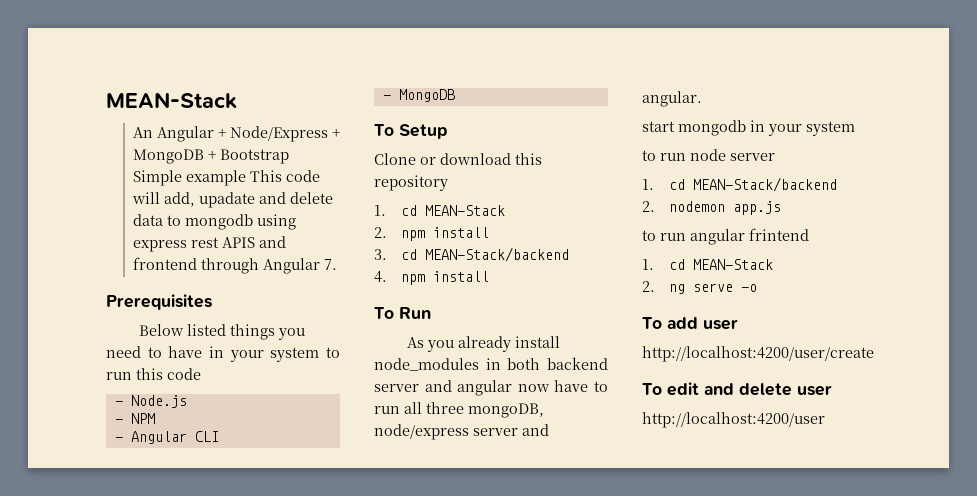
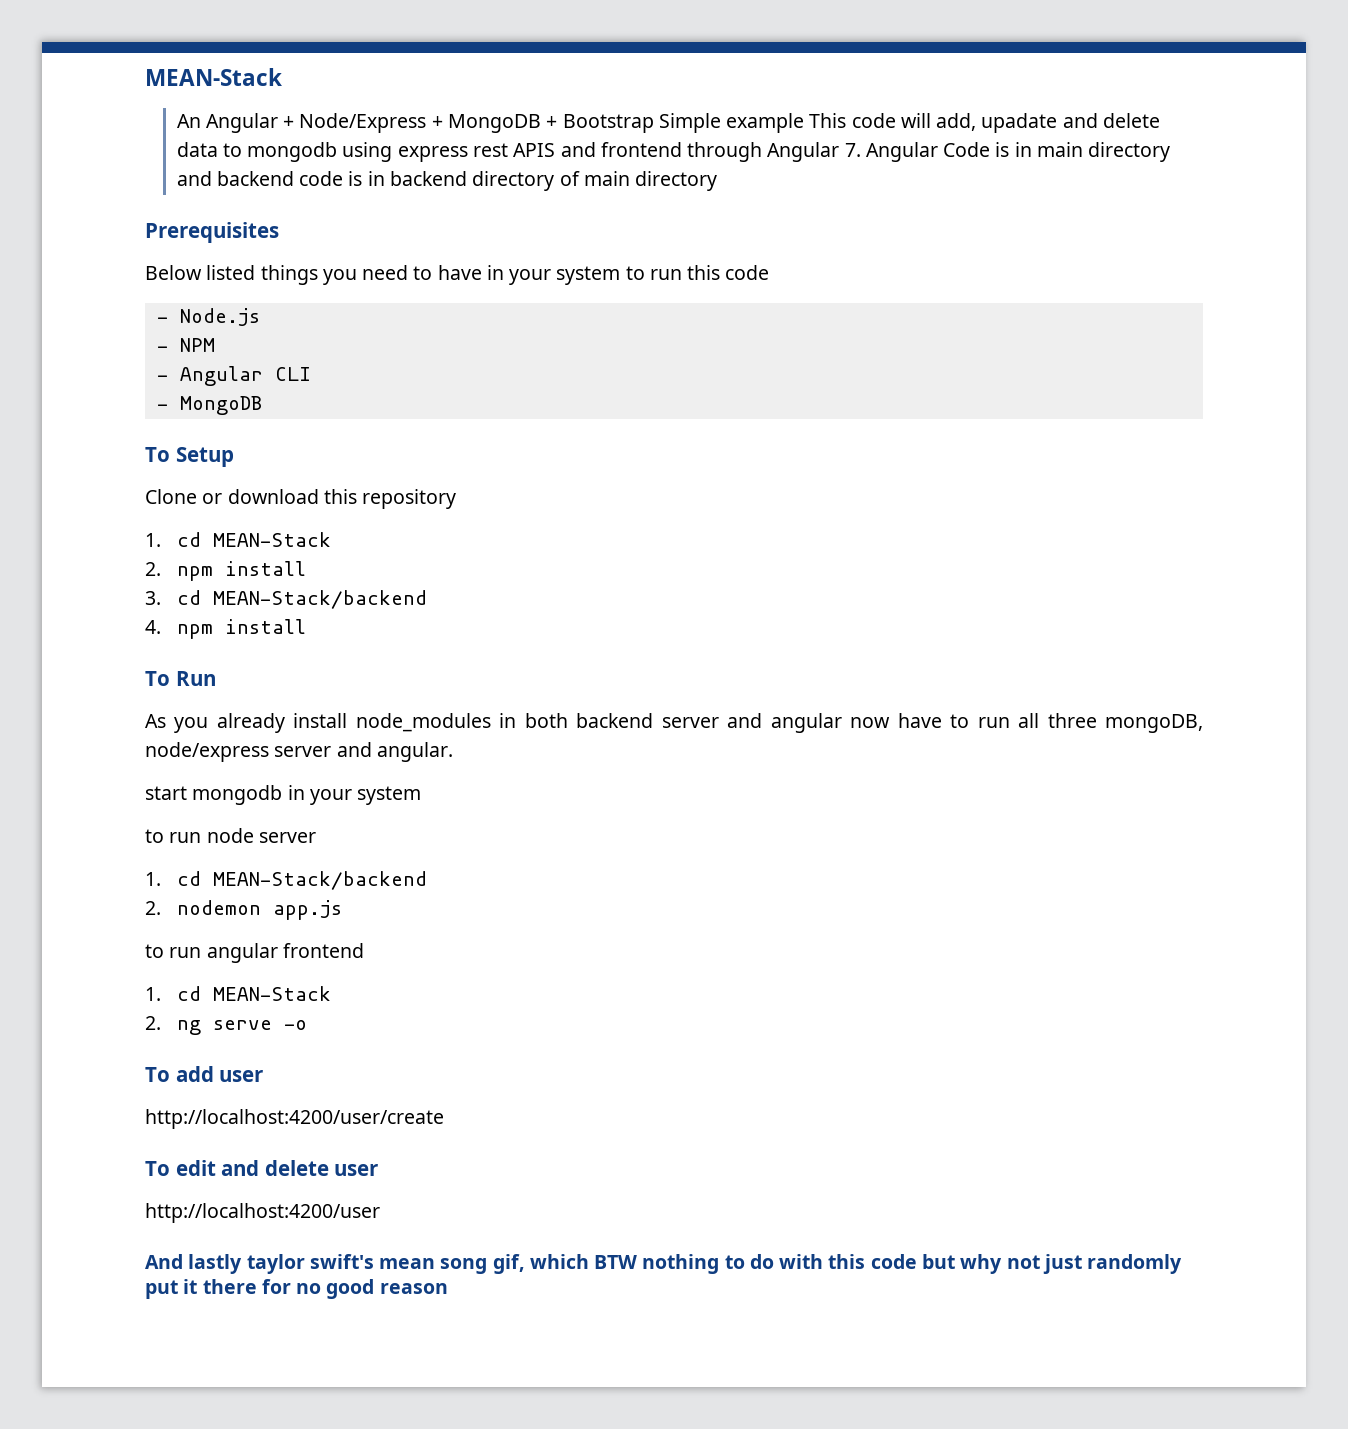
- An Angular + Node/Express + MongoDB + Bootstrap Simple example This code will add, upadate and delete data to mongodb using express rest APIS and frontend through Angular 7.
+ An Angular + Node/Express + MongoDB + Bootstrap Simple example This code will add, upadate and delete data to mongodb using express rest APIS and frontend through Angular 7. Angular Code is in main directory and backend code is in backend directory of main directory
- to run angular frintend
+ to run angular frontend
+ And lastly taylor swift's mean song gif, which BTW nothing to do with this code but why not just randomly put it there for no good reason

